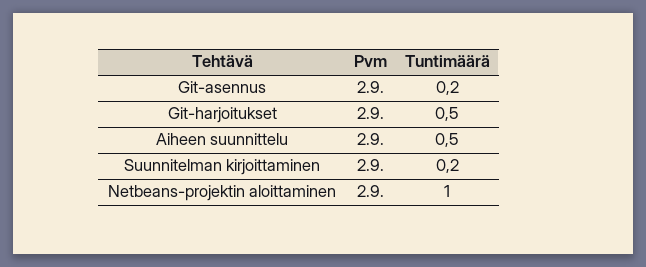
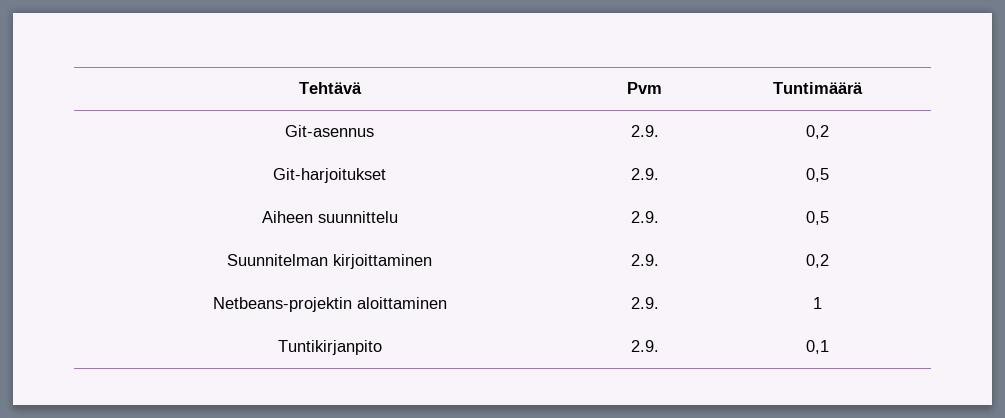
+ Tuntikirjanpito | 2.9. | 0,1

